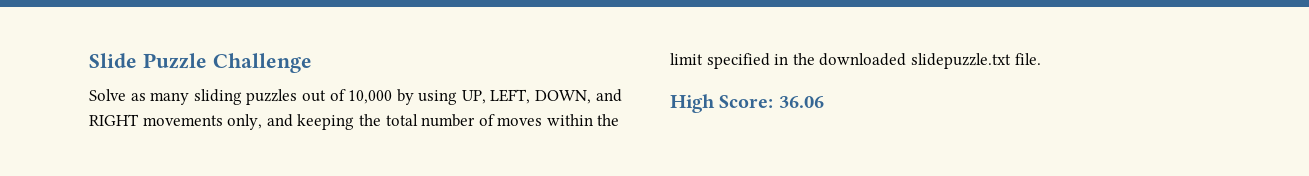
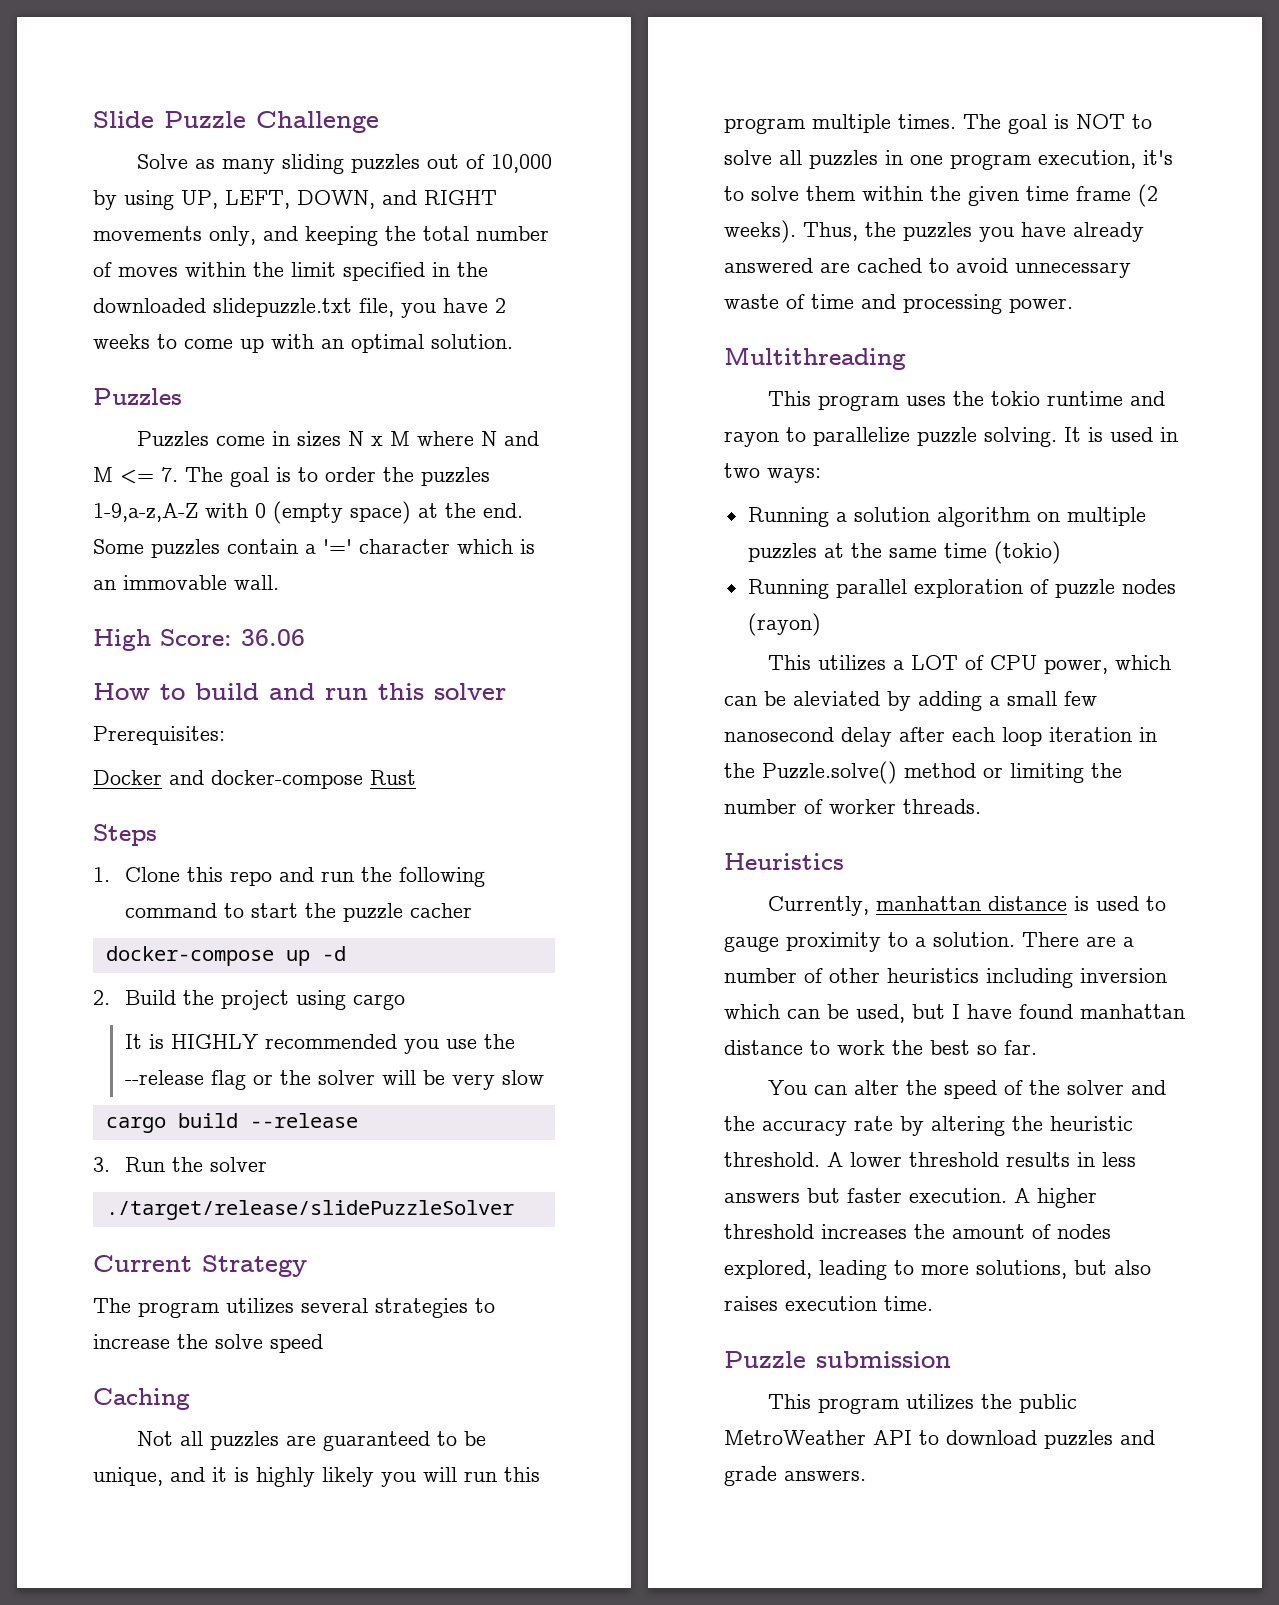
- Solve as many sliding puzzles out of 10,000 by using UP, LEFT, DOWN, and RIGHT movements only, and keeping the total number of moves within the limit specified in the downloaded slidepuzzle.txt file.
+ Solve as many sliding puzzles out of 10,000 by using UP, LEFT, DOWN, and RIGHT movements only, and keeping the total number of moves within the limit specified in the downloaded slidepuzzle.txt file, you have 2 weeks to come up with an optimal solution.
+ Puzzles
+ Puzzles come in sizes N x M where N and M <= 7. The goal is to order the puzzles 1-9,a-z,A-Z with 0 (empty space) at the end. Some puzzles contain a '=' character which is an immovable wall.
  High Score: 36.06
+ How to build and run this solver
+ Prerequisites:
+ Docker and docker-compose Rust
+ Steps
+ 1. Clone this repo and run the following command to start the puzzle cacher
+ docker-compose up -d
+ 2. Build the project using cargo
+ It is HIGHLY recommended you use the --release flag or the solver will be very slow
+ cargo build --release
+ 3. Run the solver
+ ./target/release/slidePuzzleSolver
+ Current Strategy
+ The program utilizes several strategies to increase the solve speed
+ Caching
+ Not all puzzles are guaranteed to be unique, and it is highly likely you will run this program multiple times. The goal is NOT to solve all puzzles in one program execution, it's to solve them within the given time frame (2 weeks). Thus, the puzzles you have already answered are cached to avoid unnecessary waste of time and processing power.
+ Multithreading
+ This program uses the tokio runtime and rayon to parallelize puzzle solving. It is used in two ways:
+ Running a solution algorithm on multiple puzzles at the same time (tokio)
+ Running parallel exploration of puzzle nodes (rayon)
+ This utilizes a LOT of CPU power, which can be aleviated by adding a small few nanosecond delay after each loop iteration in the Puzzle.solve() method or limiting the number of worker threads.
+ Heuristics
+ Currently, manhattan distance is used to gauge proximity to a solution. There are a number of other heuristics including inversion which can be used, but I have found manhattan distance to work the best so far.
+ You can alter the speed of the solver and the accuracy rate by altering the heuristic threshold. A lower threshold results in less answers but faster execution. A higher threshold increases the amount of nodes explored, leading to more solutions, but also raises execution time.
+ Puzzle submission
+ This program utilizes the public MetroWeather API to download puzzles and grade answers.

